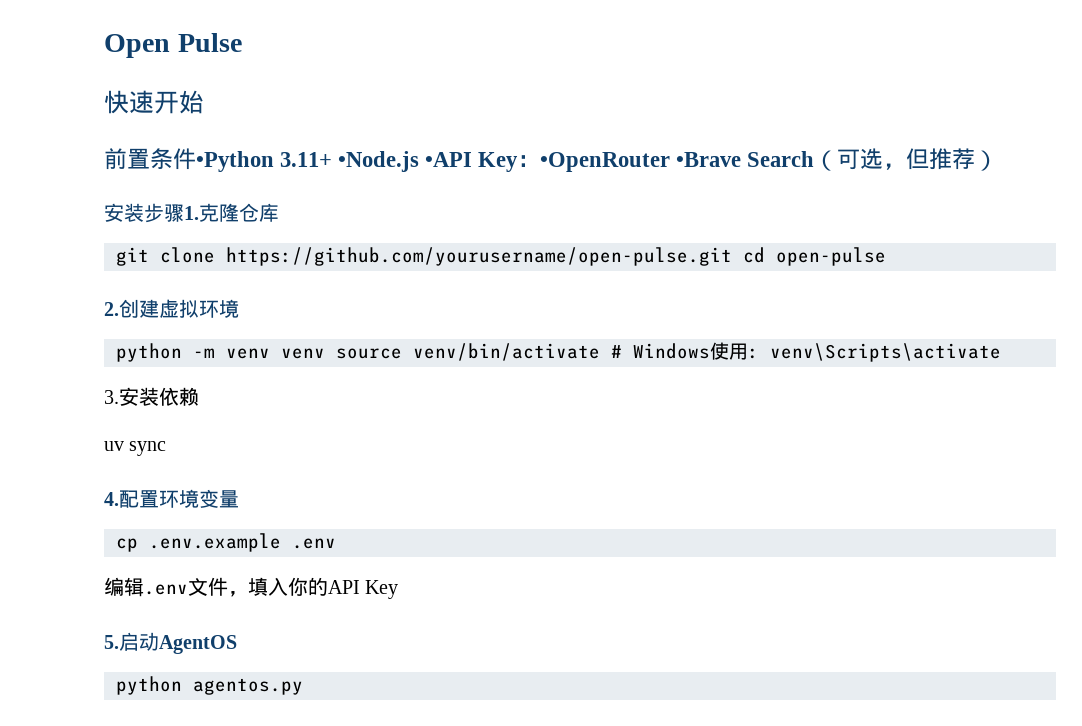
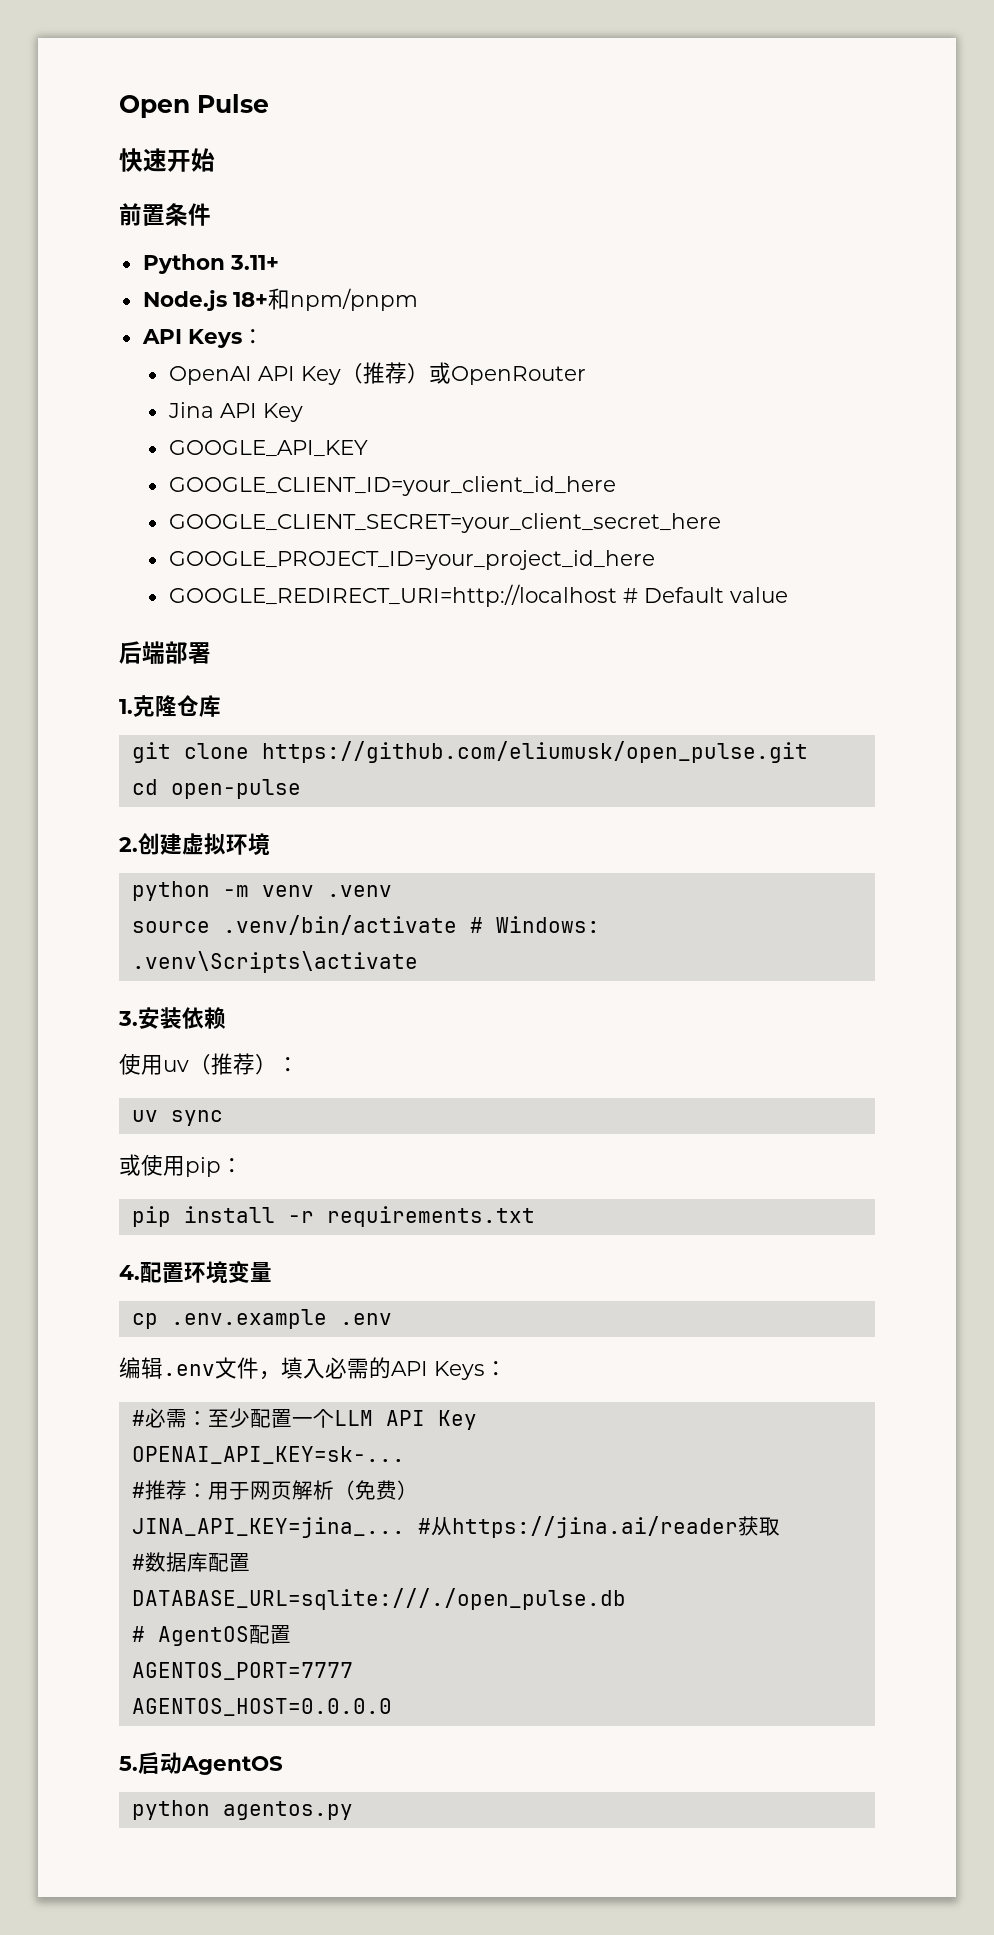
- 前置条件•Python 3.11+ •Node.js •API Key：•OpenRouter •Brave Search（可选，但推荐）
- 安装步骤1.克隆仓库
+ 前置条件
+ Python 3.11+
+ Node.js 18+和npm/pnpm
+ API Keys：
+ OpenAI API Key（推荐）或OpenRouter
+ Jina API Key
+ GOOGLE_API_KEY
+ GOOGLE_CLIENT_ID=your_client_id_here
+ GOOGLE_CLIENT_SECRET=your_client_secret_here
+ GOOGLE_PROJECT_ID=your_project_id_here
+ GOOGLE_REDIRECT_URI=http://localhost # Default value
+ 后端部署
+ 1.克隆仓库
- git clone https://github.com/yourusername/open-pulse.git cd open-pulse
+ git clone https://github.com/eliumusk/open_pulse.git
+ cd open-pulse
- python -m venv venv source venv/bin/activate # Windows使用: venv\Scripts\activate
+ python -m venv .venv
+ source .venv/bin/activate # Windows: .venv\Scripts\activate
  3.安装依赖
+ 使用uv（推荐）：
  uv sync
+ 或使用pip：
+ pip install -r requirements.txt
- 编辑.env文件，填入你的API Key
+ 编辑.env文件，填入必需的API Keys：
+ #必需：至少配置一个LLM API Key
+ OPENAI_API_KEY=sk-...
+ #推荐：用于网页解析（免费）
+ JINA_API_KEY=jina_... #从https://jina.ai/reader获取
+ #数据库配置
+ DATABASE_URL=sqlite:///./open_pulse.db
+ # AgentOS配置
+ AGENTOS_PORT=7777
+ AGENTOS_HOST=0.0.0.0

